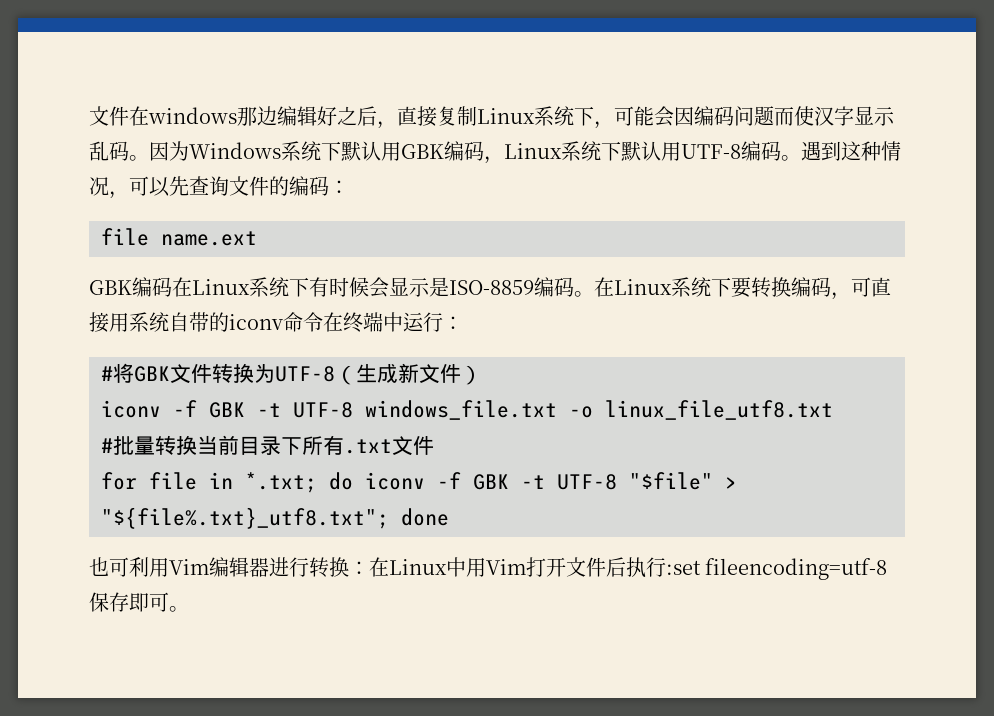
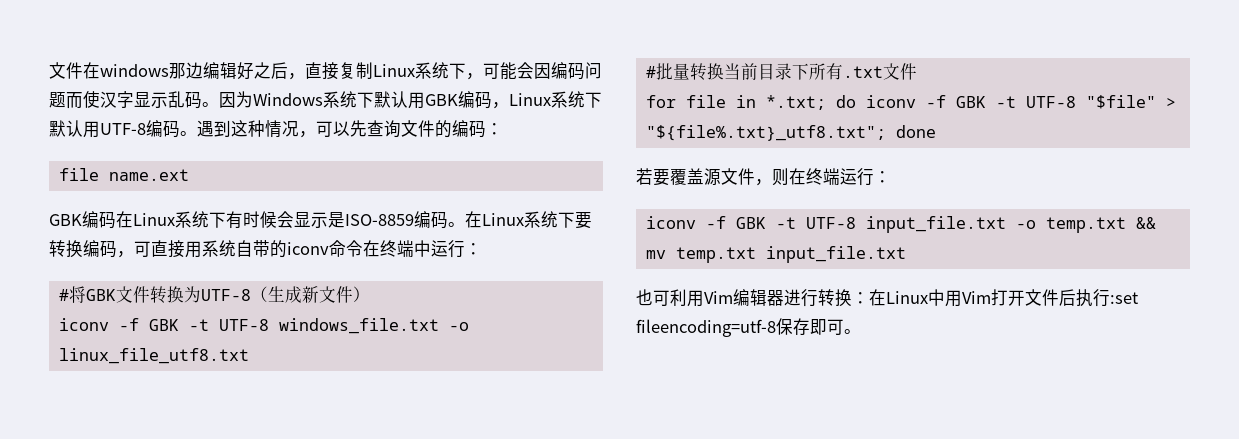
+ 若要覆盖源文件，则在终端运行：
+ iconv -f GBK -t UTF-8 input_file.txt -o temp.txt && mv temp.txt input_file.txt

